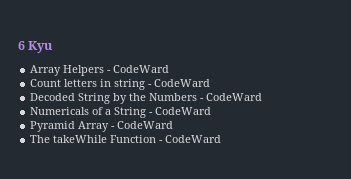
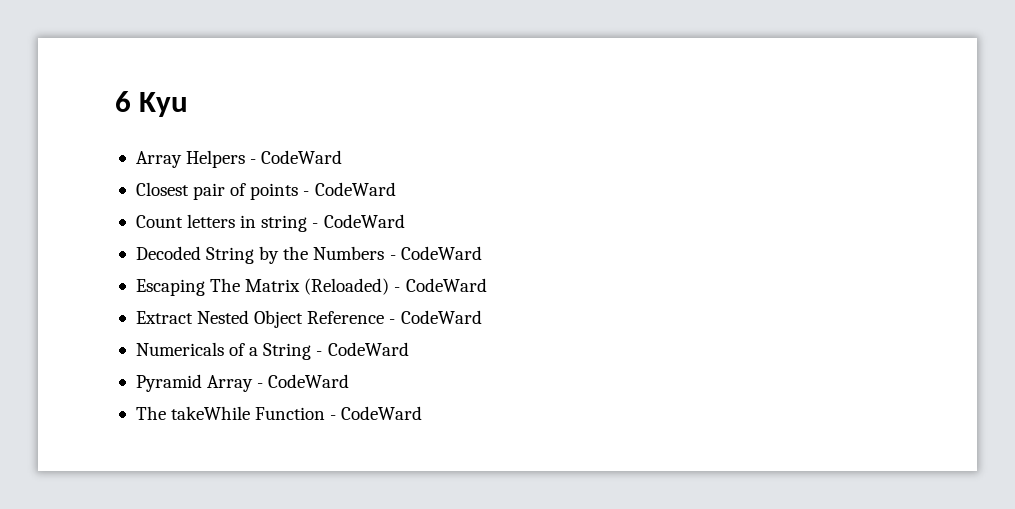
+ Closest pair of points - CodeWard
+ Escaping The Matrix (Reloaded) - CodeWard
+ Extract Nested Object Reference - CodeWard

